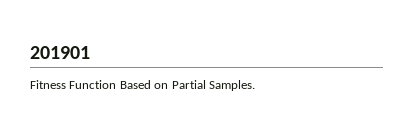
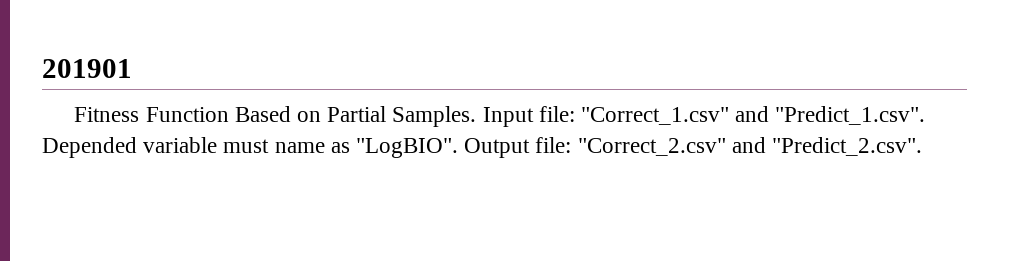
+ Input file: "Correct_1.csv" and "Predict_1.csv". Depended variable must name as "LogBIO". Output file: "Correct_2.csv" and "Predict_2.csv".

